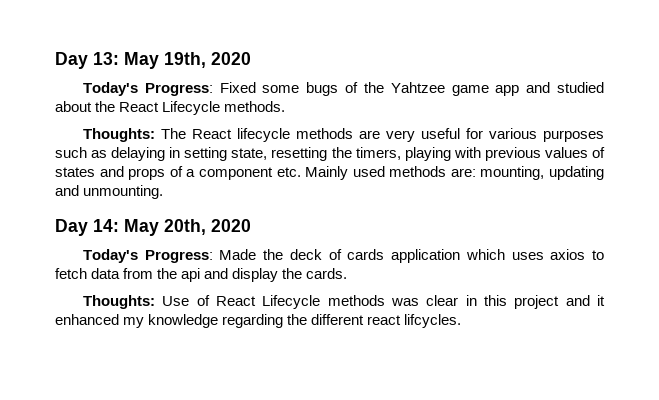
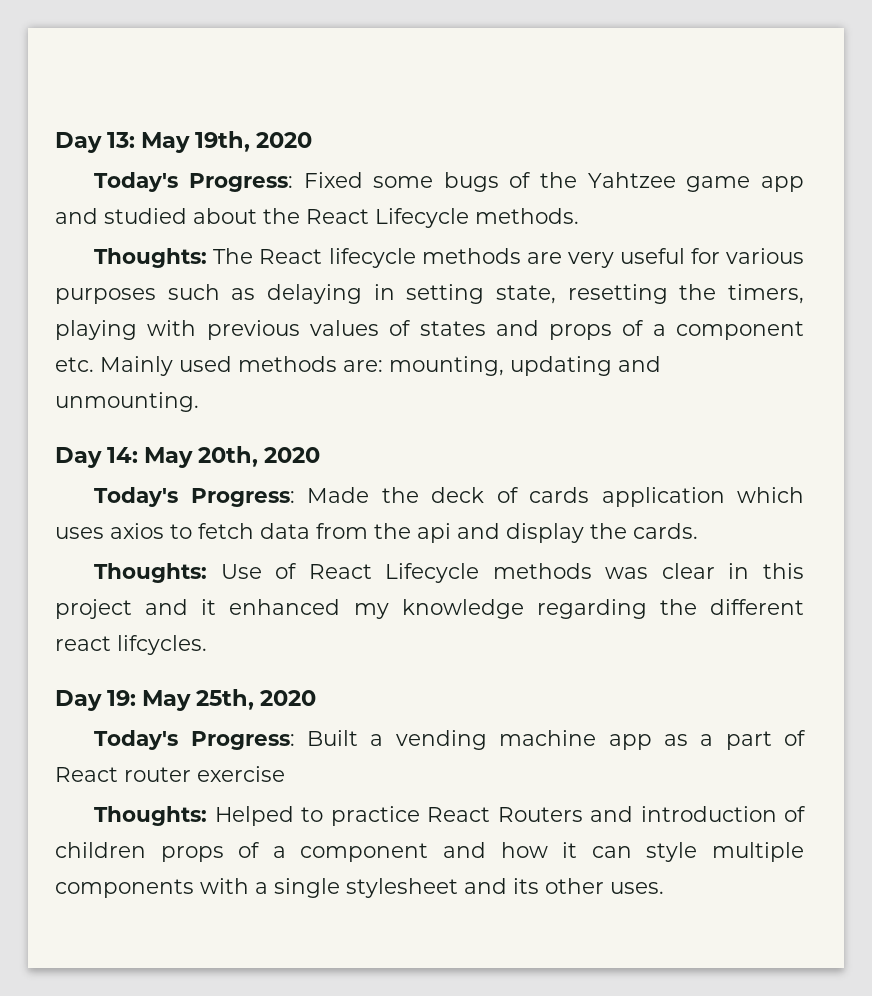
+ Day 19: May 25th, 2020
+ Today's Progress: Built a vending machine app as a part of React router exercise
+ Thoughts: Helped to practice React Routers and introduction of children props of a component and how it can style multiple components with a single stylesheet and its other uses.

